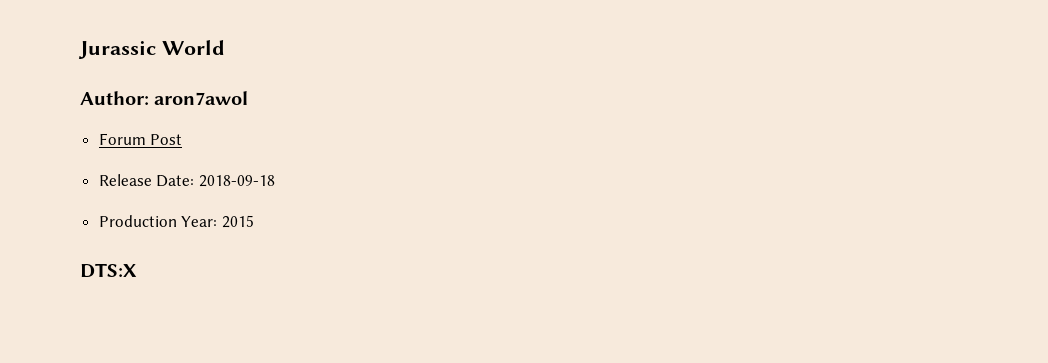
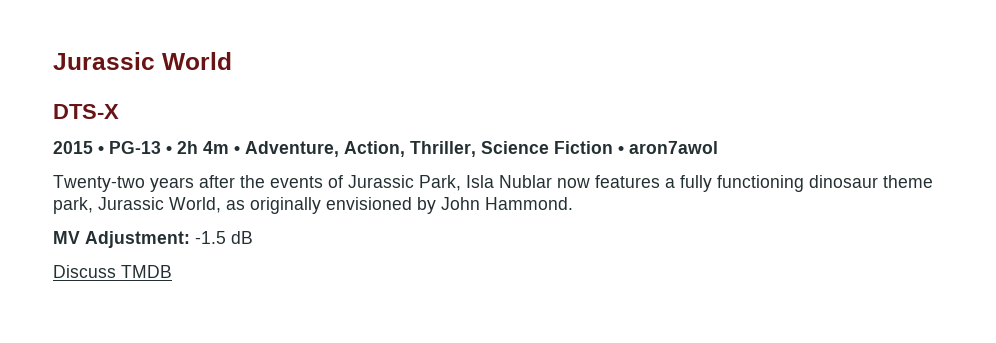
- Author: aron7awol
- Forum Post
- Release Date: 2018-09-18
- Production Year: 2015
- DTS:X
+ DTS-X
+ 2015 • PG-13 • 2h 4m • Adventure, Action, Thriller, Science Fiction • aron7awol
+ Twenty-two years after the events of Jurassic Park, Isla Nublar now features a fully functioning dinosaur theme park, Jurassic World, as originally envisioned by John Hammond.
+ MV Adjustment: -1.5 dB
+ Discuss TMDB

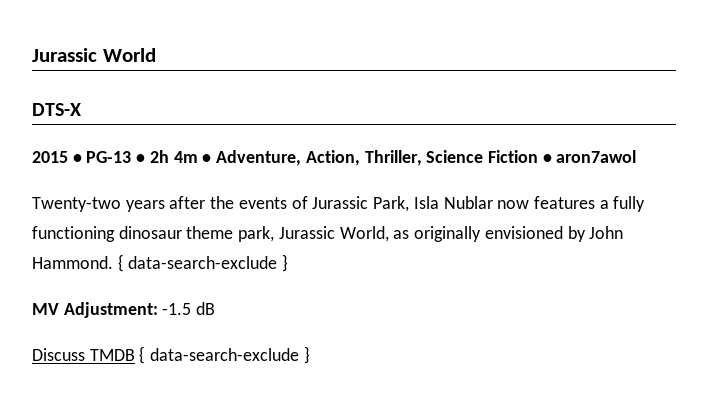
- Twenty-two years after the events of Jurassic Park, Isla Nublar now features a fully functioning dinosaur theme park, Jurassic World, as originally envisioned by John Hammond.
+ Twenty-two years after the events of Jurassic Park, Isla Nublar now features a fully functioning dinosaur theme park, Jurassic World, as originally envisioned by John Hammond. { data-search-exclude }
- Discuss TMDB
+ Discuss TMDB { data-search-exclude }

